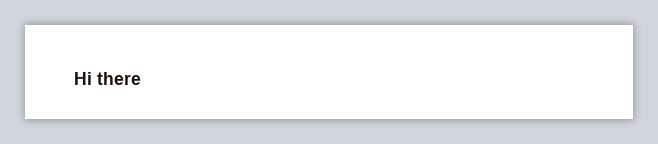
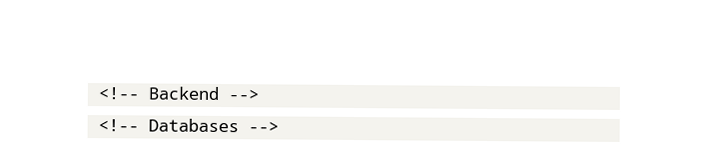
- Hi there
+ <!-- Backend -->
+ <!-- Databases -->

